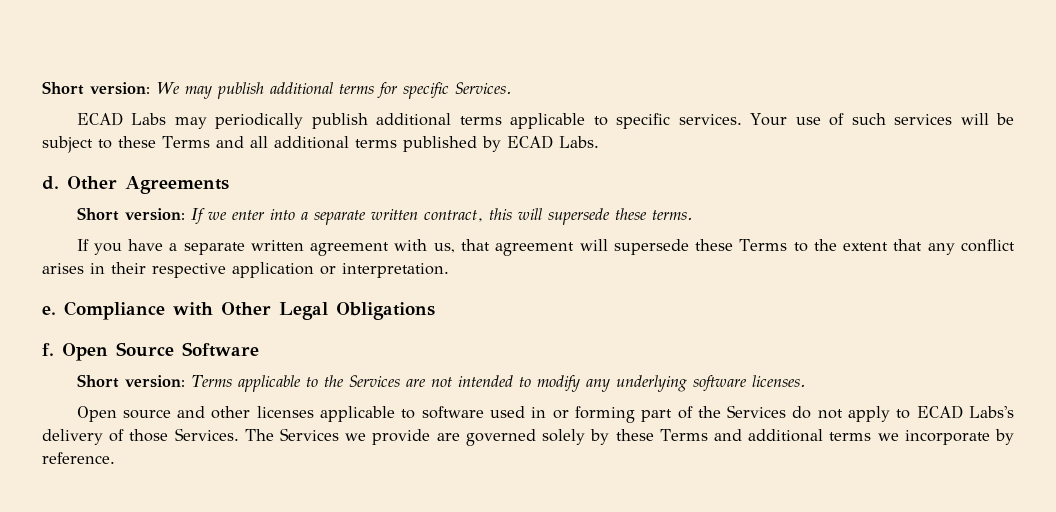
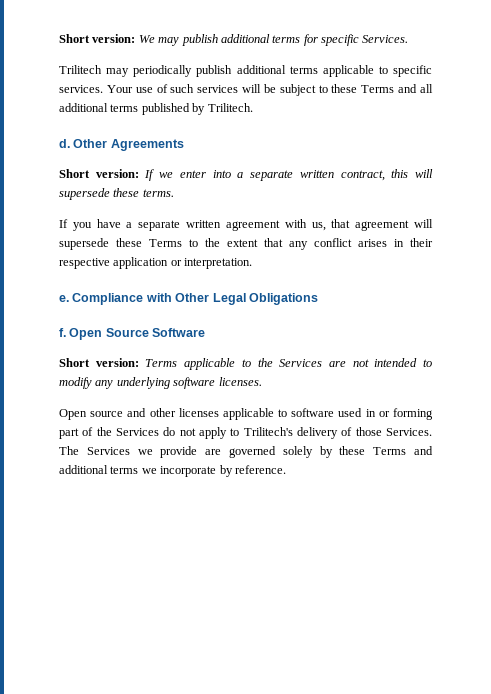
- ECAD Labs may periodically publish additional terms applicable to specific services.
+ Trilitech may periodically publish additional terms applicable to specific services.
- Your use of such services will be subject to these Terms and all additional terms published by ECAD Labs.
+ Your use of such services will be subject to these Terms and all additional terms published by Trilitech.
- Open source and other licenses applicable to software used in or forming part of the Services do not apply to ECAD Labs's delivery of those Services.
+ Open source and other licenses applicable to software used in or forming part of the Services do not apply to Trilitech's delivery of those Services.

